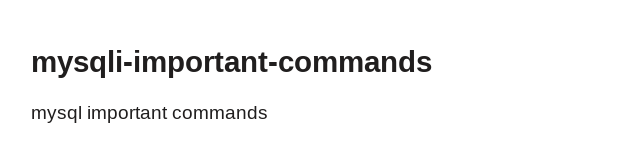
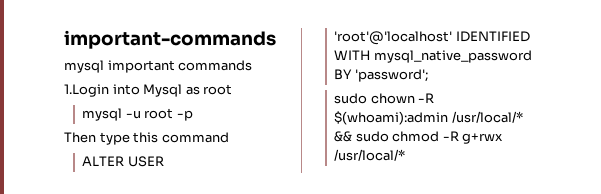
- mysqli-important-commands
+ important-commands
+ 1.Login into Mysql as root
+ mysql -u root -p
+ Then type this command
+ ALTER USER 'root'@'localhost' IDENTIFIED WITH mysql_native_password BY 'password';
+ sudo chown -R $(whoami):admin /usr/local/* && sudo chmod -R g+rwx /usr/local/*

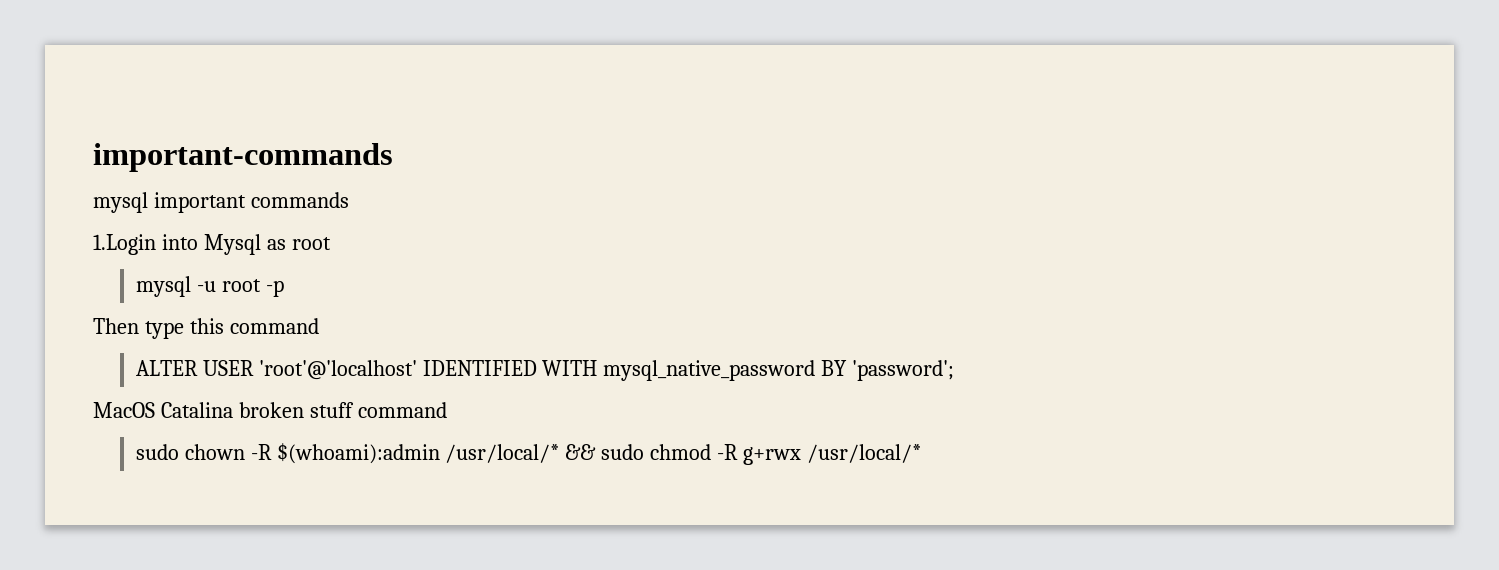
+ MacOS Catalina broken stuff command

